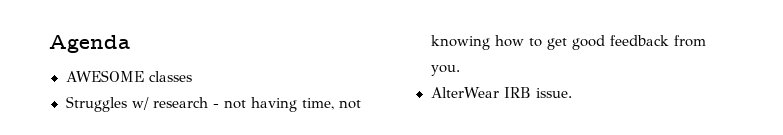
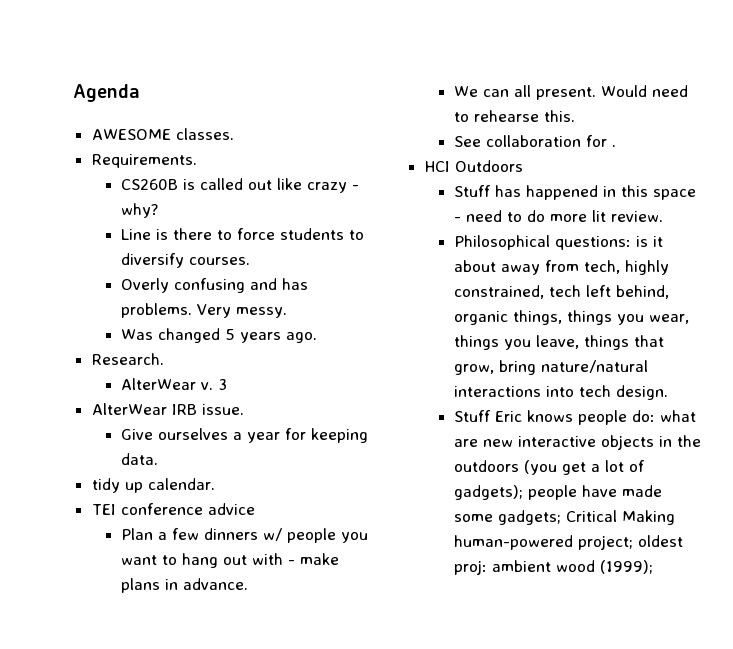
- AWESOME classes
- Struggles w/ research - not having time, not knowing how to get good feedback from you.
+ AWESOME classes.
+ Requirements.
+ CS260B is called out like crazy - why?
+ Line is there to force students to diversify courses.
+ Overly confusing and has problems. Very messy.
+ Was changed 5 years ago.
+ Research.
+ AlterWear v. 3
  AlterWear IRB issue.
+ Give ourselves a year for keeping data.
+ tidy up calendar.
+ TEI conference advice
+ Plan a few dinners w/ people you want to hang out with - make plans in advance.
+ We can all present. Would need to rehearse this.
+ See collaboration for .
+ HCI Outdoors
+ Stuff has happened in this space - need to do more lit review.
+ Philosophical questions: is it about away from tech, highly constrained, tech left behind, organic things, things you wear, things you leave, things that grow, bring nature/natural interactions into tech design.
+ Stuff Eric knows people do: what are new interactive objects in the outdoors (you get a lot of gadgets); people have made some gadgets; Critical Making human-powered project; oldest proj: ambient wood (1999);

